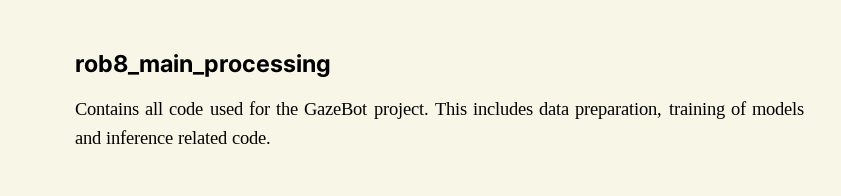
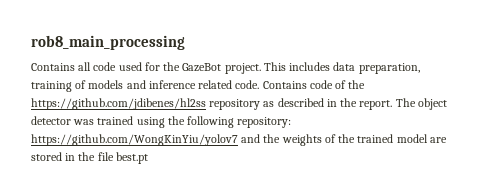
+ Contains code of the https://github.com/jdibenes/hl2ss repository as described in the report. The object detector was trained using the following repository: https://github.com/WongKinYiu/yolov7 and the weights of the trained model are stored in the file best.pt

